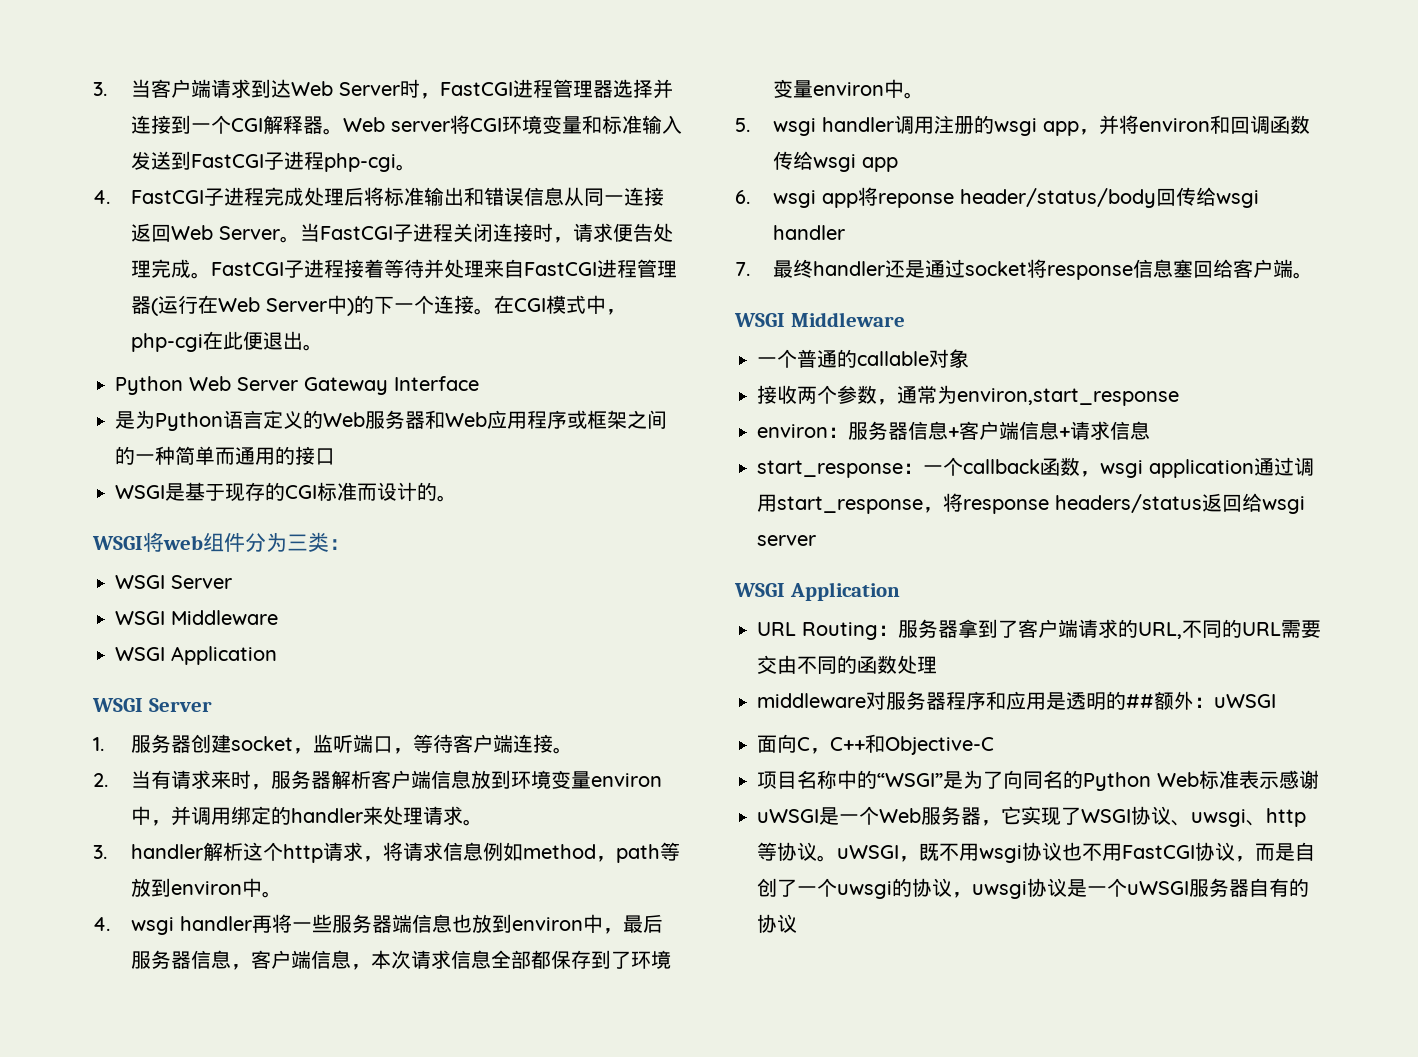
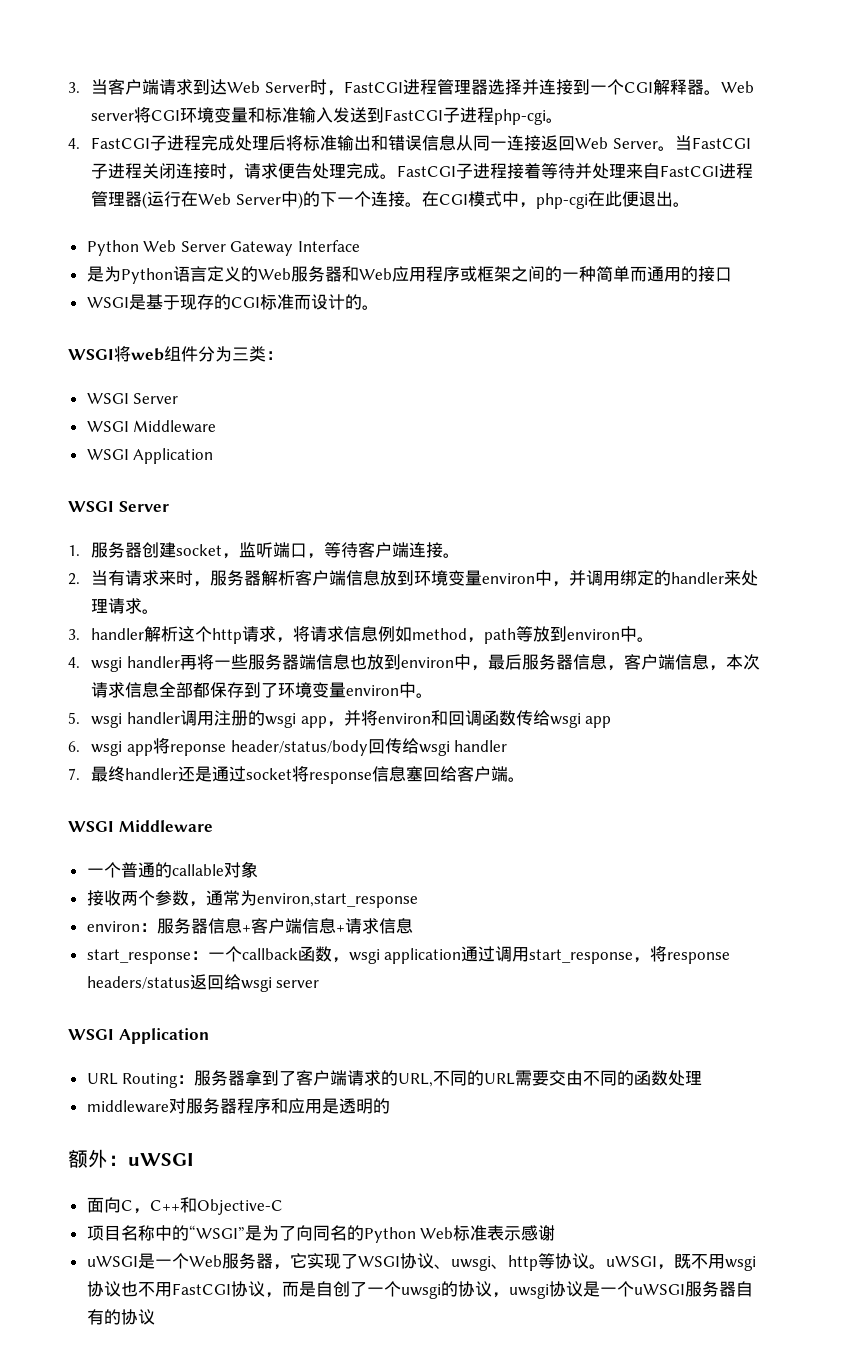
- middleware对服务器程序和应用是透明的##额外：uWSGI
+ middleware对服务器程序和应用是透明的
+ 额外：uWSGI

